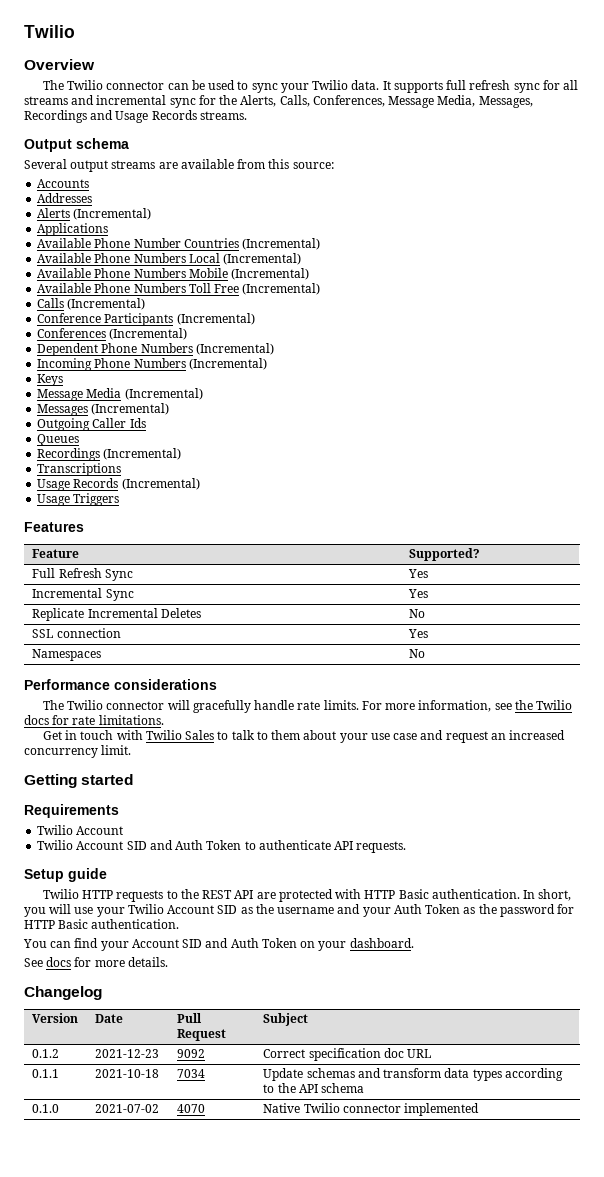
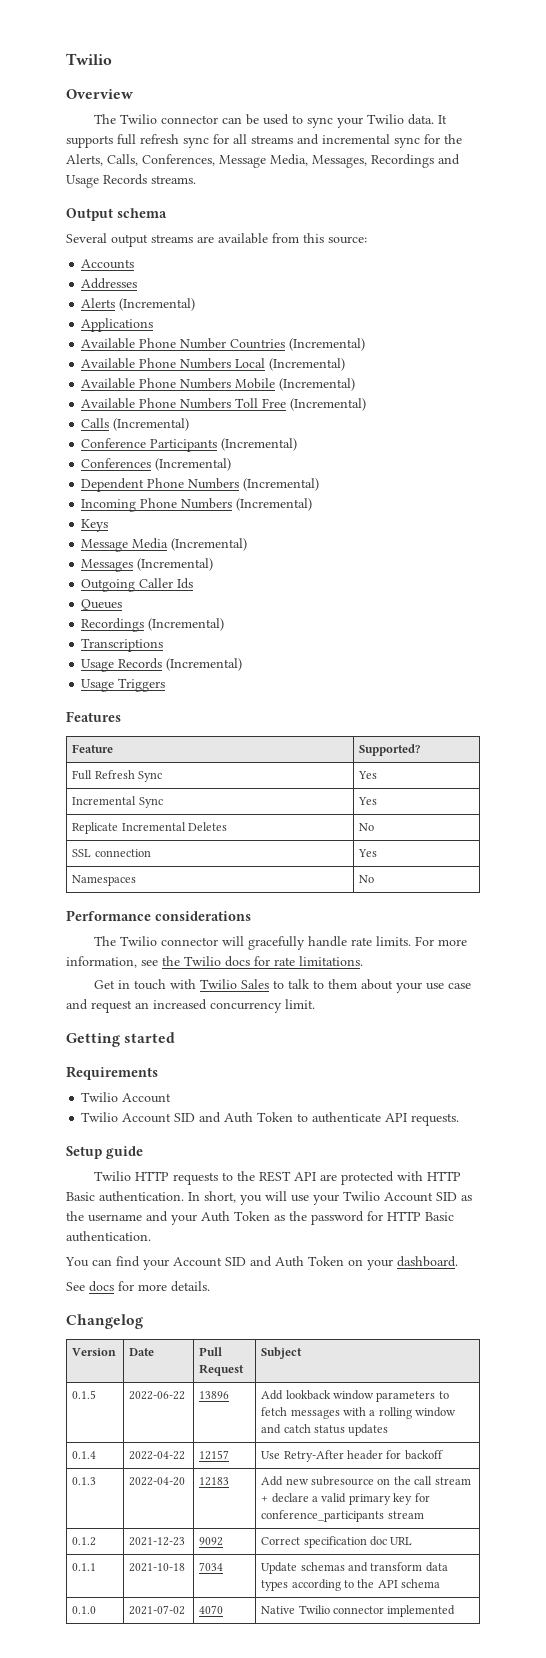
+ 0.1.5 | 2022-06-22 | 13896 | Add lookback window parameters to fetch messages with a rolling window and catch status updates
+ 0.1.4 | 2022-04-22 | 12157 | Use Retry-After header for backoff
+ 0.1.3 | 2022-04-20 | 12183 | Add new subresource on the call stream + declare a valid primary key for conference_participants stream

